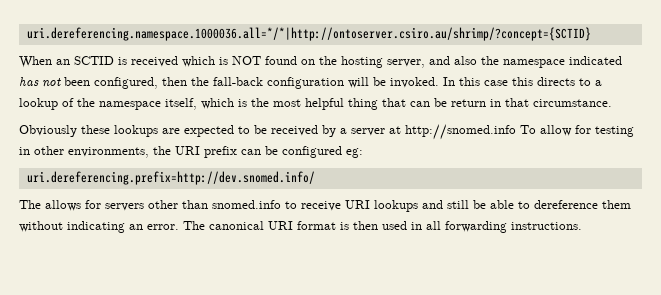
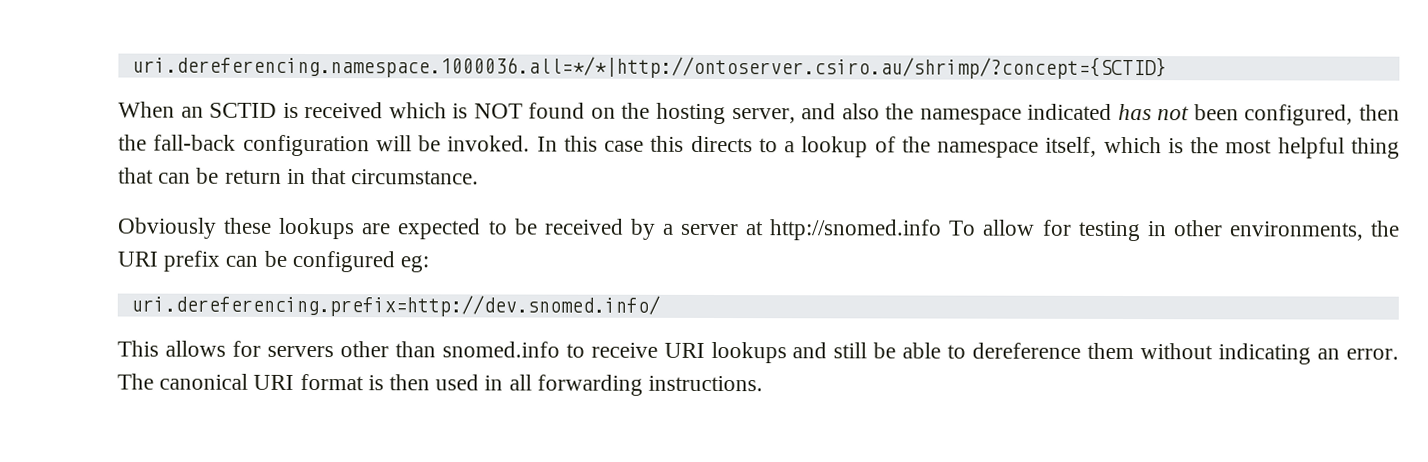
- The allows for servers other than snomed.info to receive URI lookups and still be able to dereference them without indicating an error.
+ This allows for servers other than snomed.info to receive URI lookups and still be able to dereference them without indicating an error.

